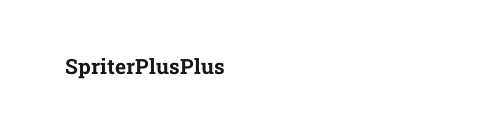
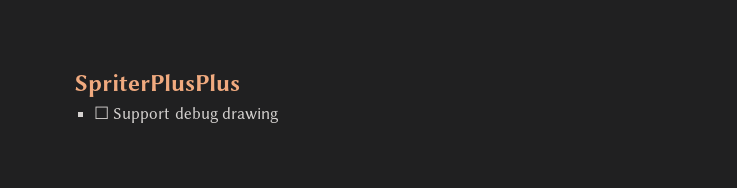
+ ☐ Support debug drawing

